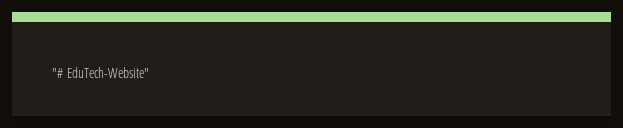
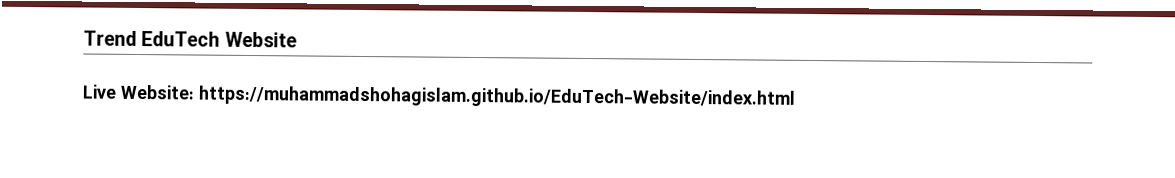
- "# EduTech-Website"
+ Trend EduTech Website
+ Live Website: https://muhammadshohagislam.github.io/EduTech-Website/index.html

